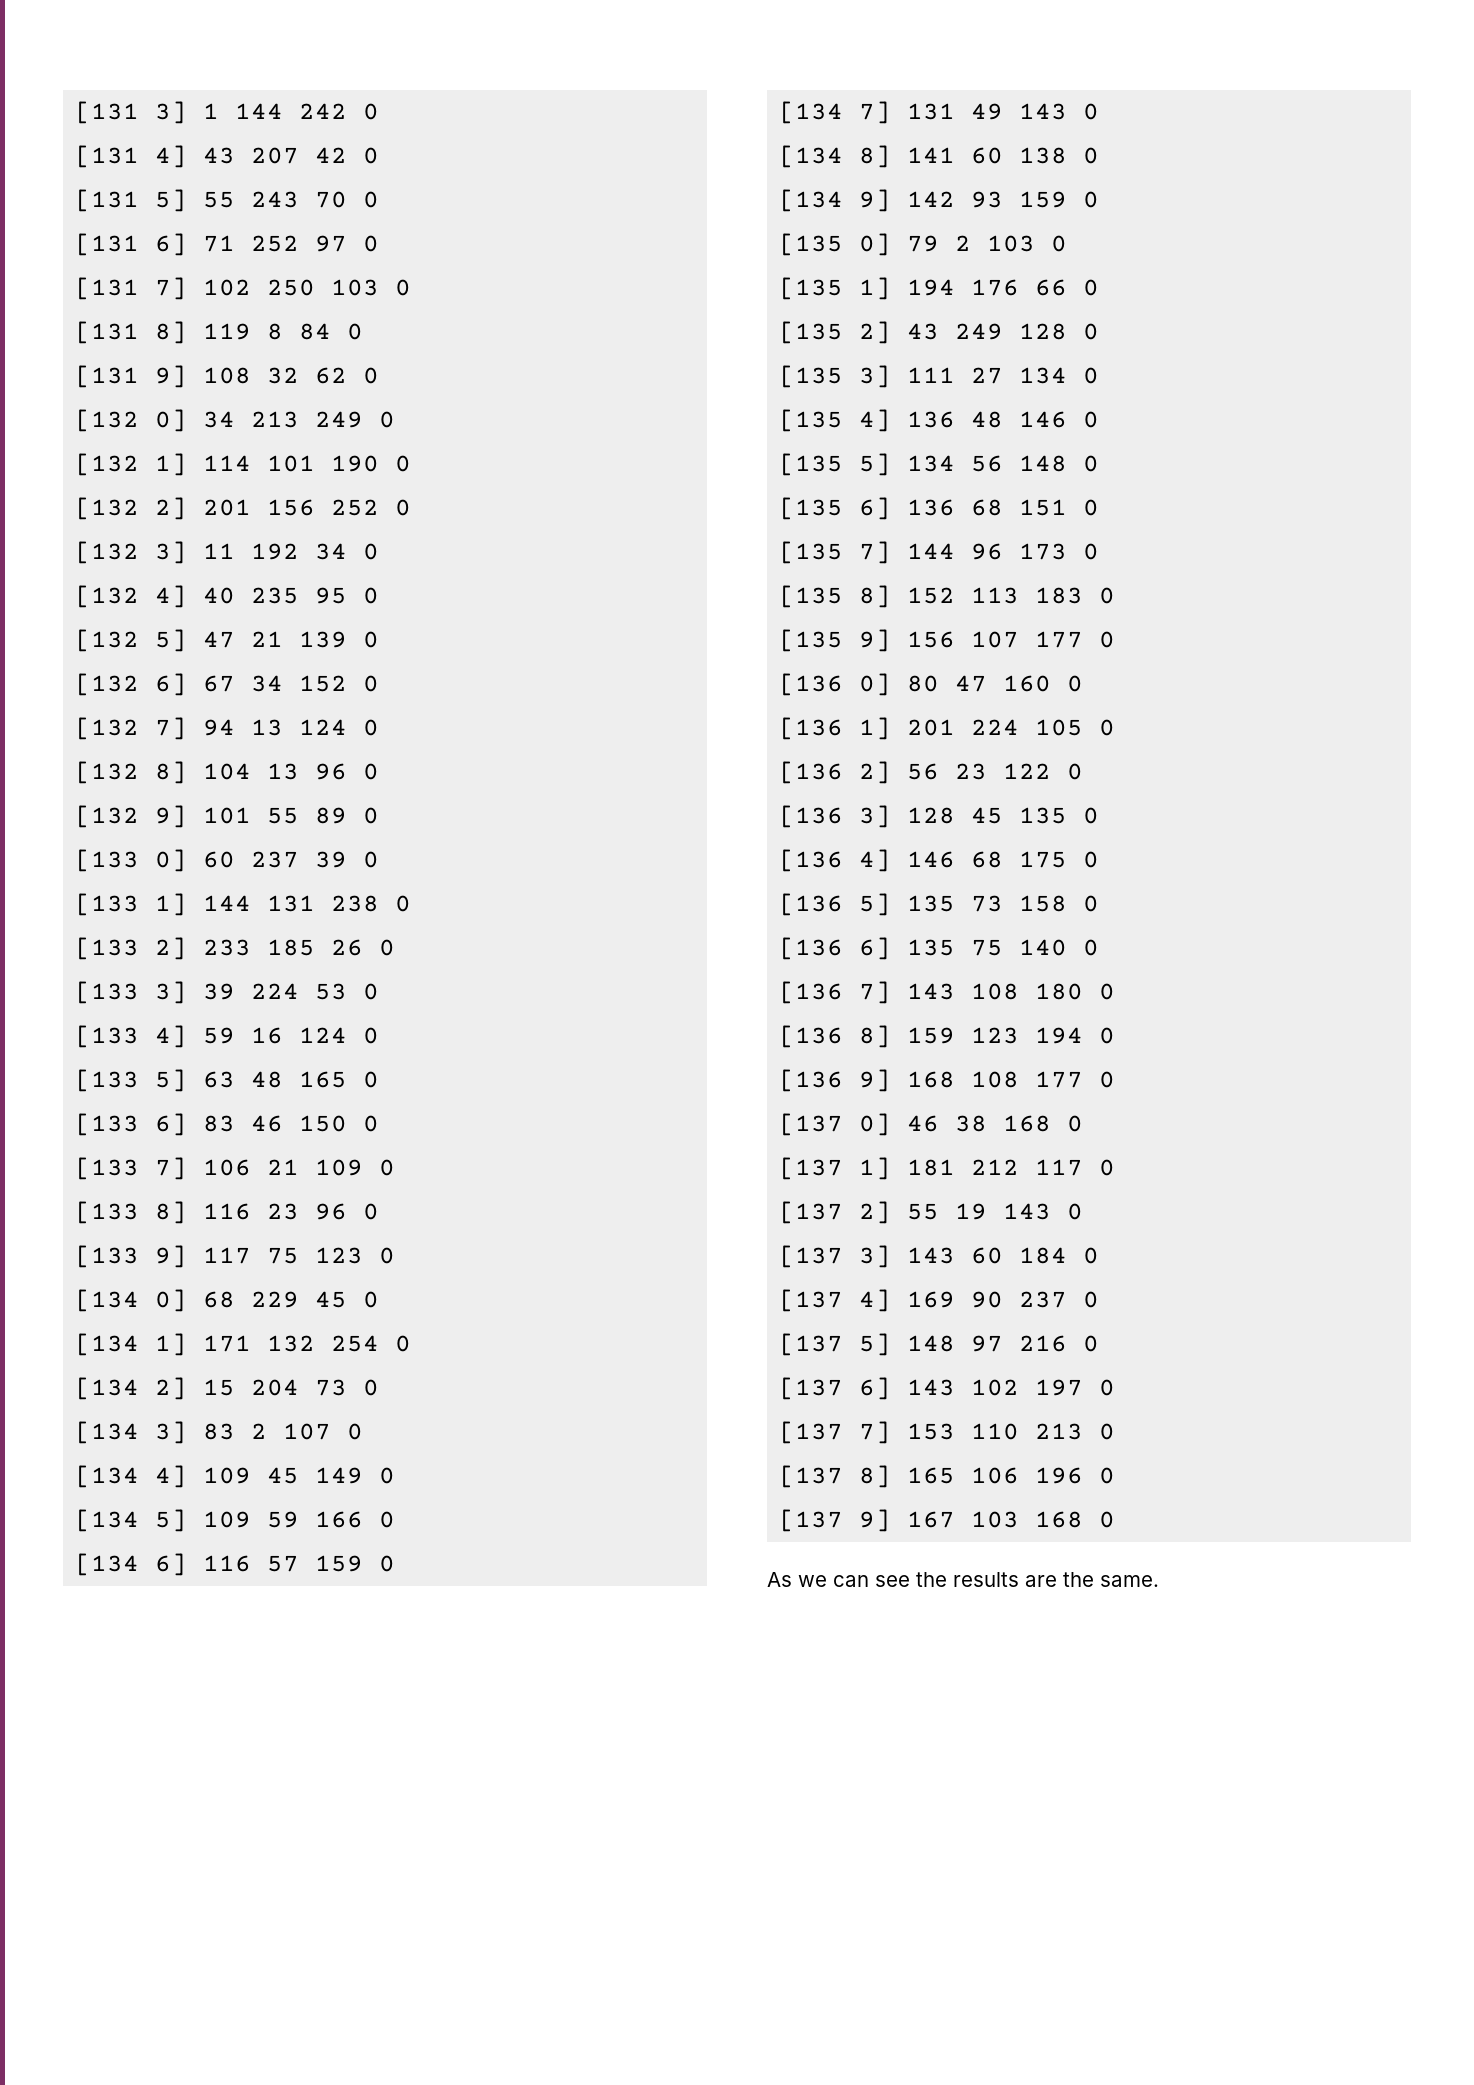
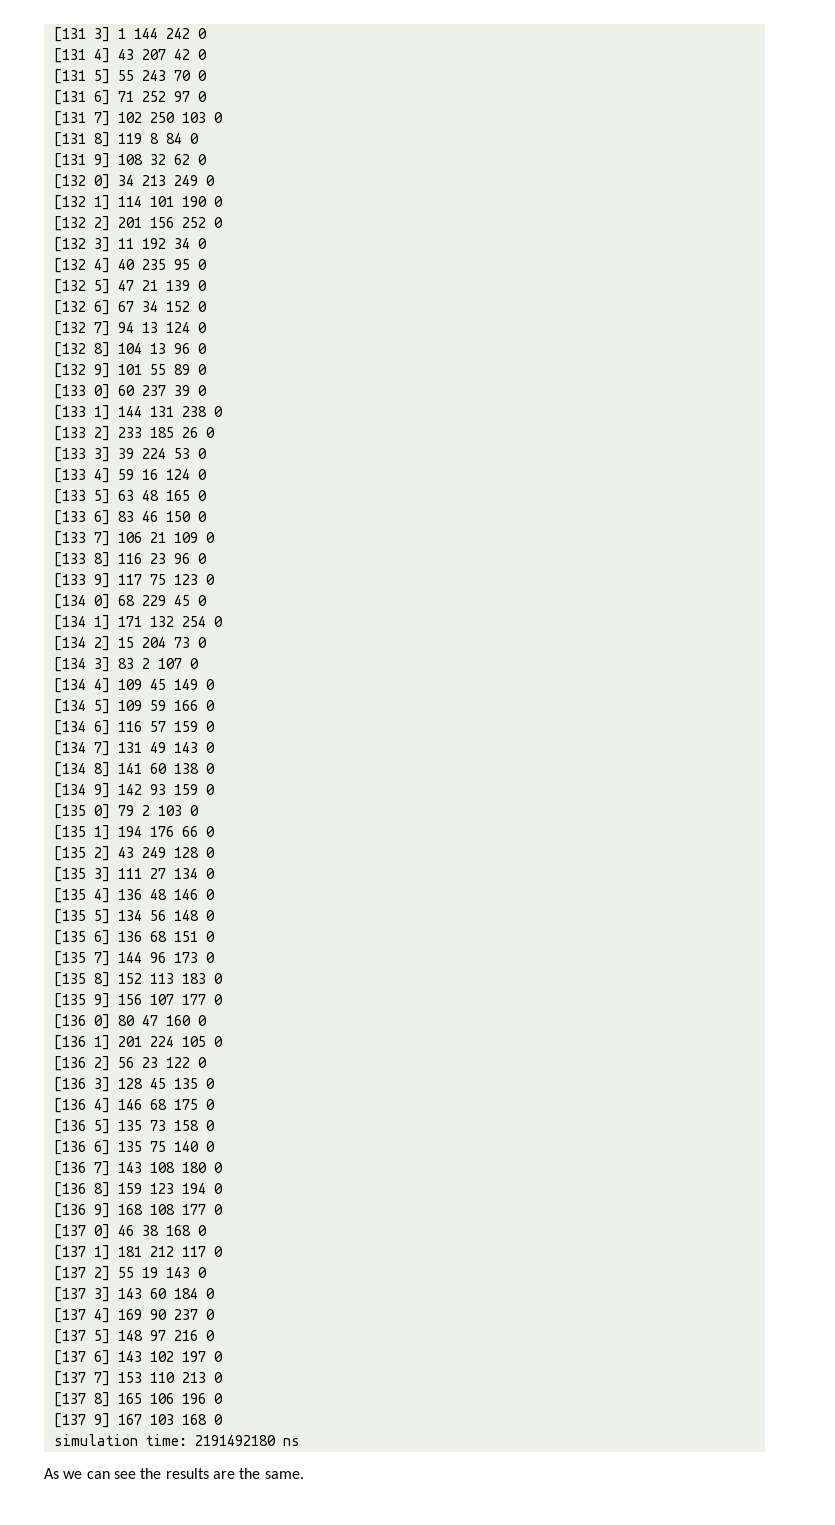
+ simulation time: 2191492180 ns

